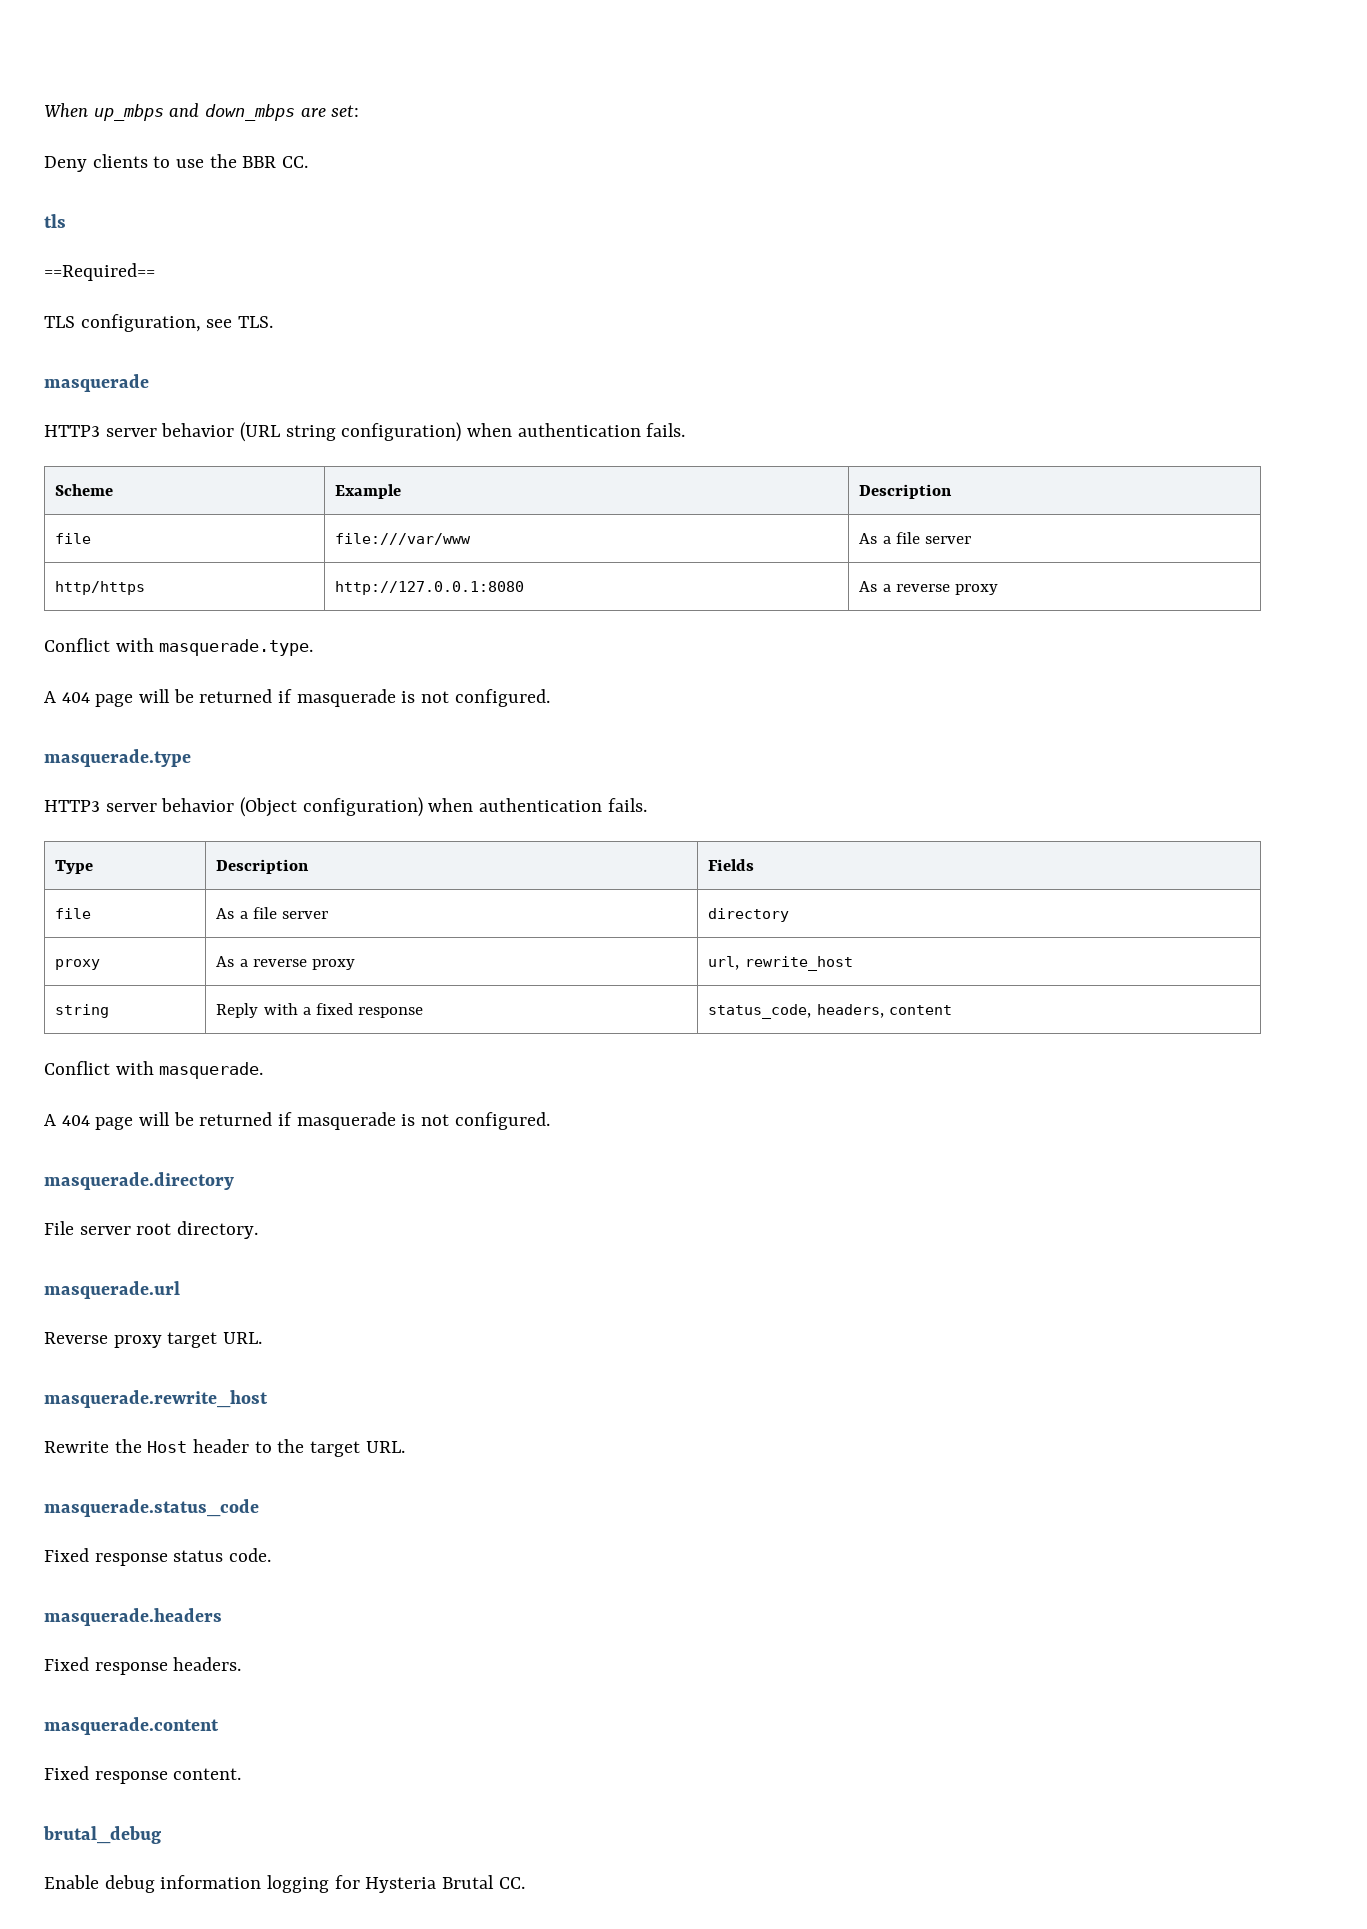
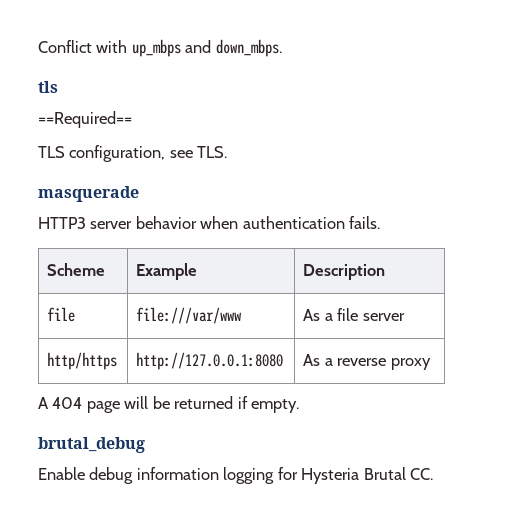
- When up_mbps and down_mbps are set:
- Deny clients to use the BBR CC.
+ Conflict with up_mbps and down_mbps.
- HTTP3 server behavior (URL string configuration) when authentication fails.
+ HTTP3 server behavior when authentication fails.
- Conflict with masquerade.type.
- A 404 page will be returned if masquerade is not configured.
- masquerade.type
- HTTP3 server behavior (Object configuration) when authentication fails.
- Type | Description | Fields
- file | As a file server | directory
- proxy | As a reverse proxy | url, rewrite_host
- string | Reply with a fixed response | status_code, headers, content
- Conflict with masquerade.
- A 404 page will be returned if masquerade is not configured.
- masquerade.directory
- File server root directory.
- masquerade.url
- Reverse proxy target URL.
- masquerade.rewrite_host
- Rewrite the Host header to the target URL.
- masquerade.status_code
- Fixed response status code.
- masquerade.headers
- Fixed response headers.
- masquerade.content
- Fixed response content.
+ A 404 page will be returned if empty.

